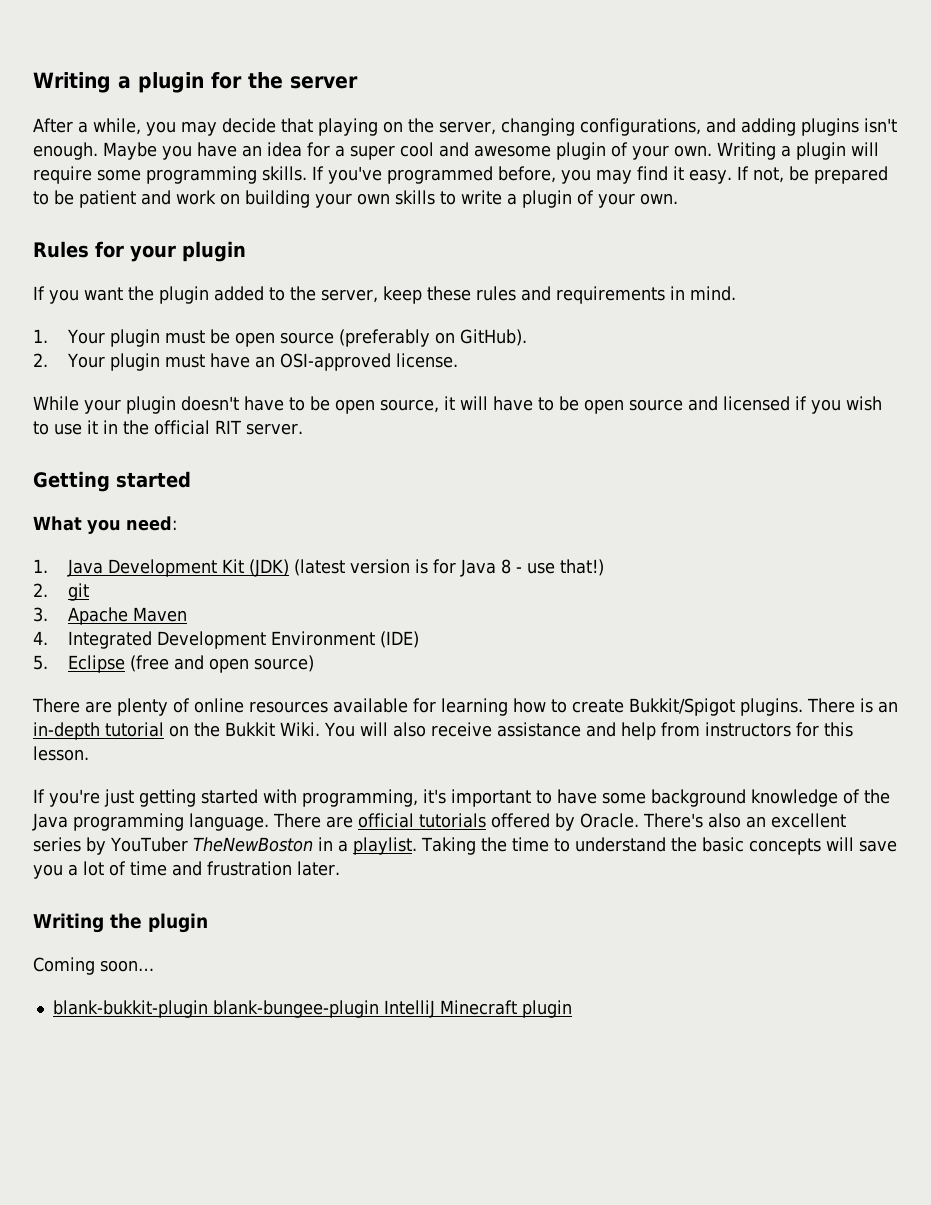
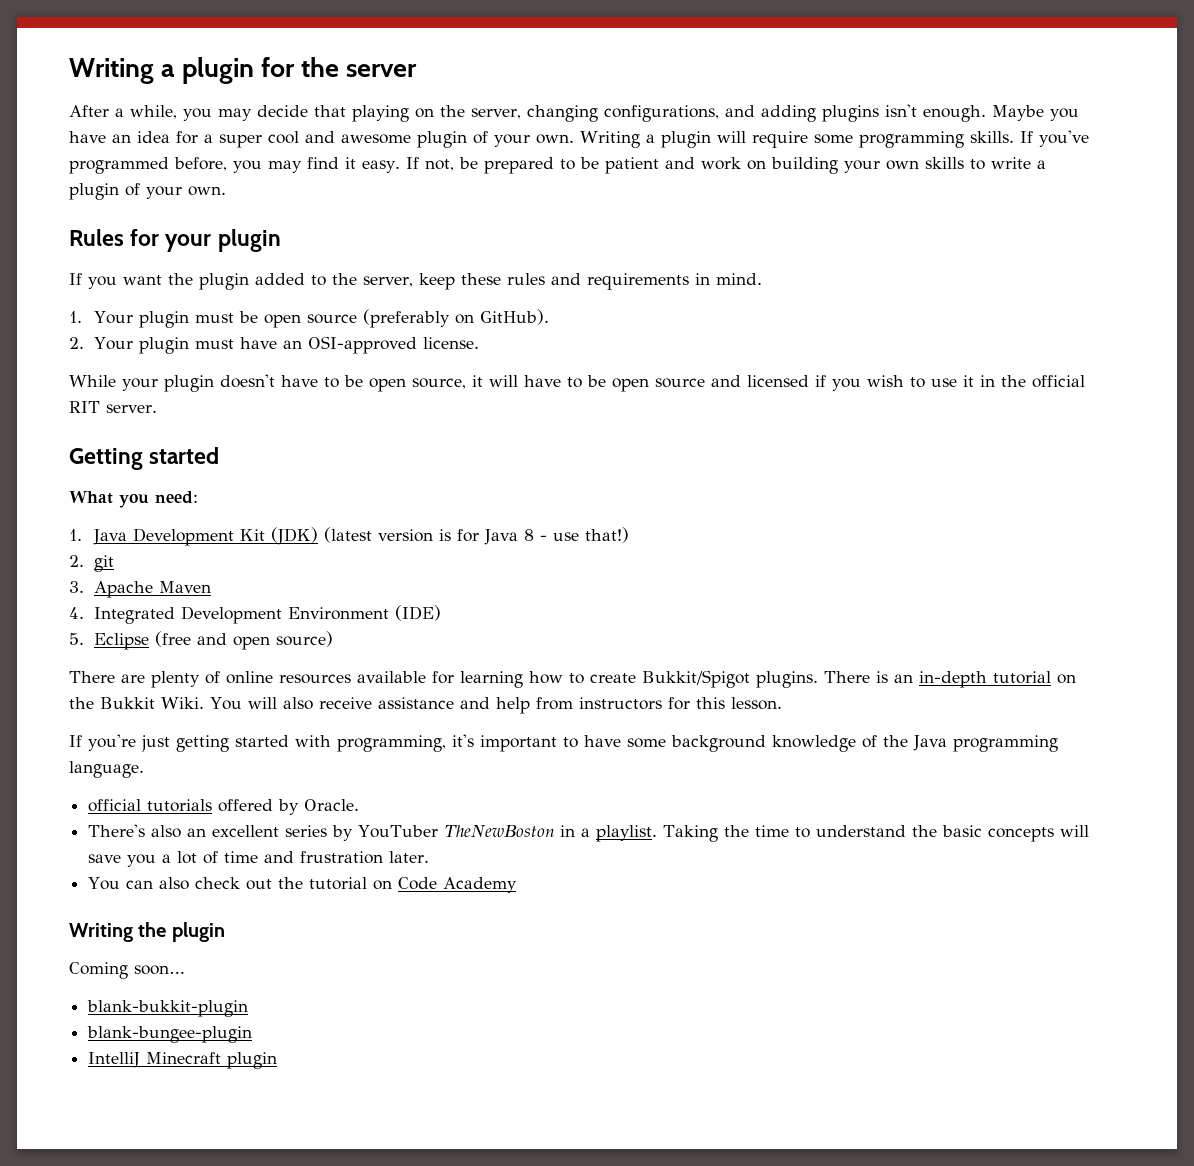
- If you're just getting started with programming, it's important to have some background knowledge of the Java programming language. There are official tutorials offered by Oracle. There's also an excellent series by YouTuber TheNewBoston in a playlist.
+ If you're just getting started with programming, it's important to have some background knowledge of the Java programming language.
+ official tutorials offered by Oracle.
+ There's also an excellent series by YouTuber TheNewBoston in a playlist.
+ You can also check out the tutorial on Code Academy
- blank-bukkit-plugin blank-bungee-plugin IntelliJ Minecraft plugin
+ blank-bukkit-plugin
+ blank-bungee-plugin
+ IntelliJ Minecraft plugin

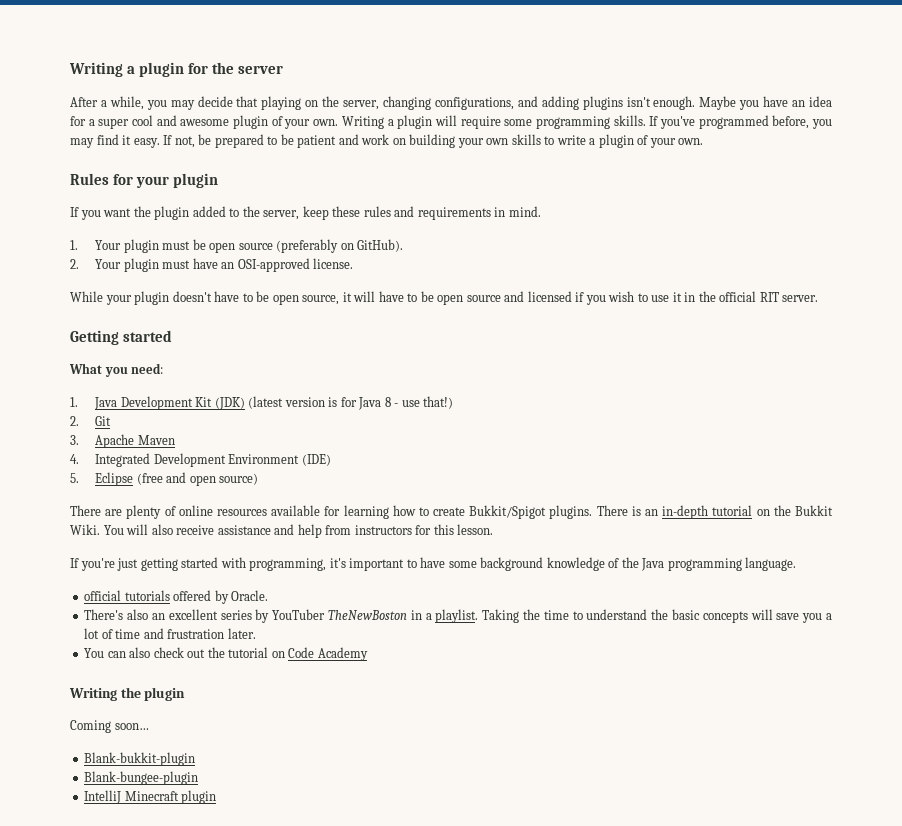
- 2. git
+ 2. Git
- blank-bukkit-plugin
- blank-bungee-plugin
+ Blank-bukkit-plugin
+ Blank-bungee-plugin

